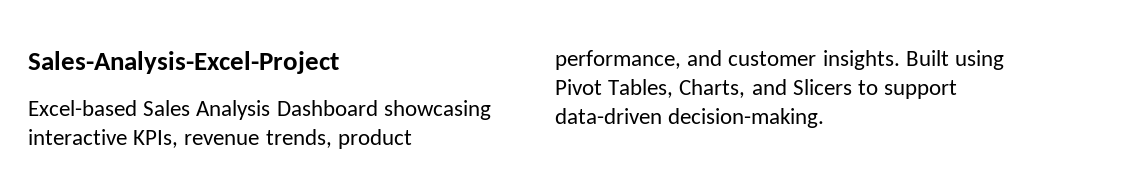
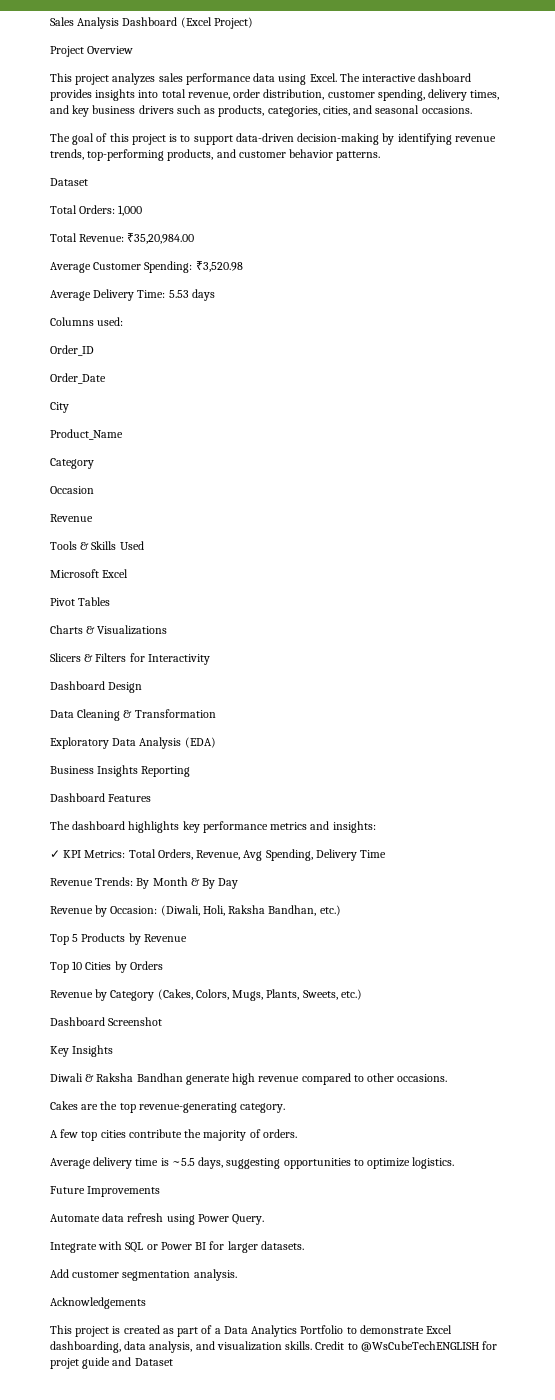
- Sales-Analysis-Excel-Project
- Excel-based Sales Analysis Dashboard showcasing interactive KPIs, revenue trends, product performance, and customer insights. Built using Pivot Tables, Charts, and Slicers to support data-driven decision-making.
+ Sales Analysis Dashboard (Excel Project)
+ Project Overview
+ This project analyzes sales performance data using Excel. The interactive dashboard provides insights into total revenue, order distribution, customer spending, delivery times, and key business drivers such as products, categories, cities, and seasonal occasions.
+ The goal of this project is to support data-driven decision-making by identifying revenue trends, top-performing products, and customer behavior patterns.
+ Dataset
+ Total Orders: 1,000
+ Total Revenue: ₹35,20,984.00
+ Average Customer Spending: ₹3,520.98
+ Average Delivery Time: 5.53 days
+ Columns used:
+ Order_ID
+ Order_Date
+ City
+ Product_Name
+ Category
+ Occasion
+ Revenue
+ Tools & Skills Used
+ Microsoft Excel
+ Pivot Tables
+ Charts & Visualizations
+ Slicers & Filters for Interactivity
+ Dashboard Design
+ Data Cleaning & Transformation
+ Exploratory Data Analysis (EDA)
+ Business Insights Reporting
+ Dashboard Features
+ The dashboard highlights key performance metrics and insights:
+ ✓ KPI Metrics: Total Orders, Revenue, Avg Spending, Delivery Time
+ Revenue Trends: By Month & By Day
+ Revenue by Occasion: (Diwali, Holi, Raksha Bandhan, etc.)
+ Top 5 Products by Revenue
+ Top 10 Cities by Orders
+ Revenue by Category (Cakes, Colors, Mugs, Plants, Sweets, etc.)
+ Dashboard Screenshot
+ Key Insights
+ Diwali & Raksha Bandhan generate high revenue compared to other occasions.
+ Cakes are the top revenue-generating category.
+ A few top cities contribute the majority of orders.
+ Average delivery time is ~5.5 days, suggesting opportunities to optimize logistics.
+ Future Improvements
+ Automate data refresh using Power Query.
+ Integrate with SQL or Power BI for larger datasets.
+ Add customer segmentation analysis.
+ Acknowledgements
+ This project is created as part of a Data Analytics Portfolio to demonstrate Excel dashboarding, data analysis, and visualization skills. Credit to @WsCubeTechENGLISH for projet guide and Dataset

